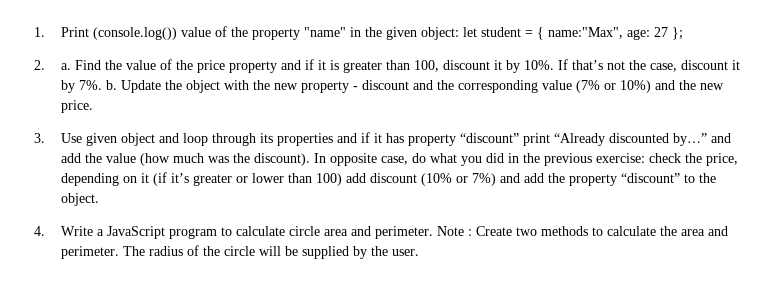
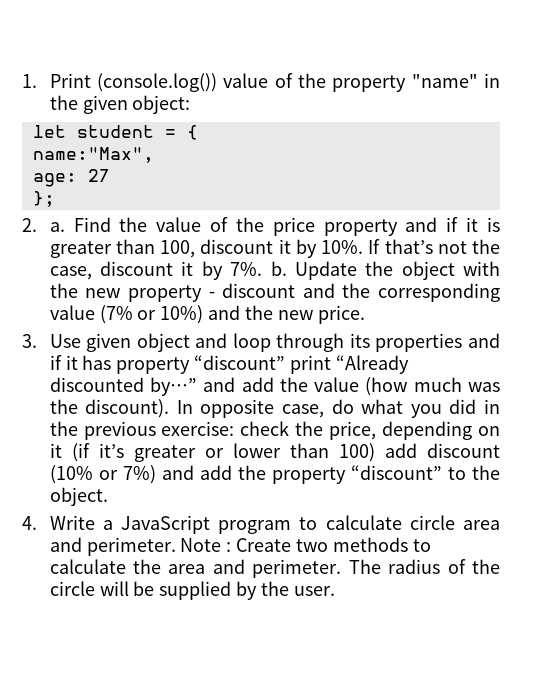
- 1. Print (console.log()) value of the property "name" in the given object: let student = { name:"Max", age: 27 };
+ 1. Print (console.log()) value of the property "name" in the given object:
+ let student = {
+ name:"Max",
+ age: 27
+ };

